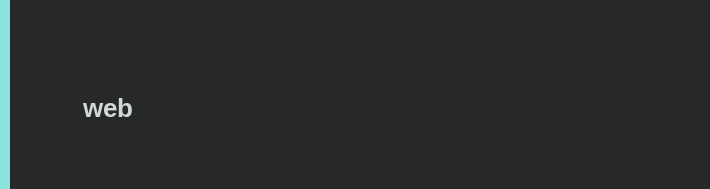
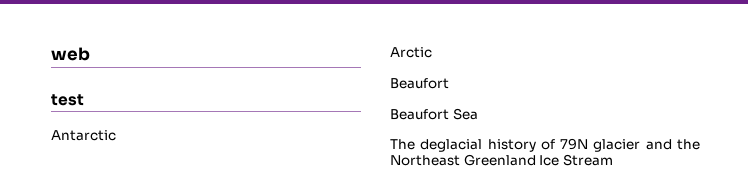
+ test
+ Antarctic
+ Arctic
+ Beaufort
+ Beaufort Sea
+ The deglacial history of 79N glacier and the Northeast Greenland Ice Stream

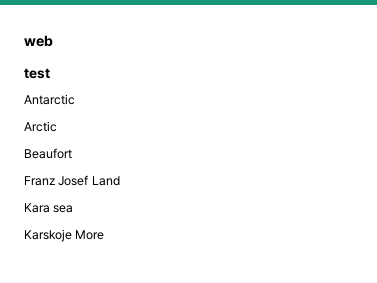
- Beaufort Sea
- The deglacial history of 79N glacier and the Northeast Greenland Ice Stream
+ Franz Josef Land
+ Kara sea
+ Karskoje More

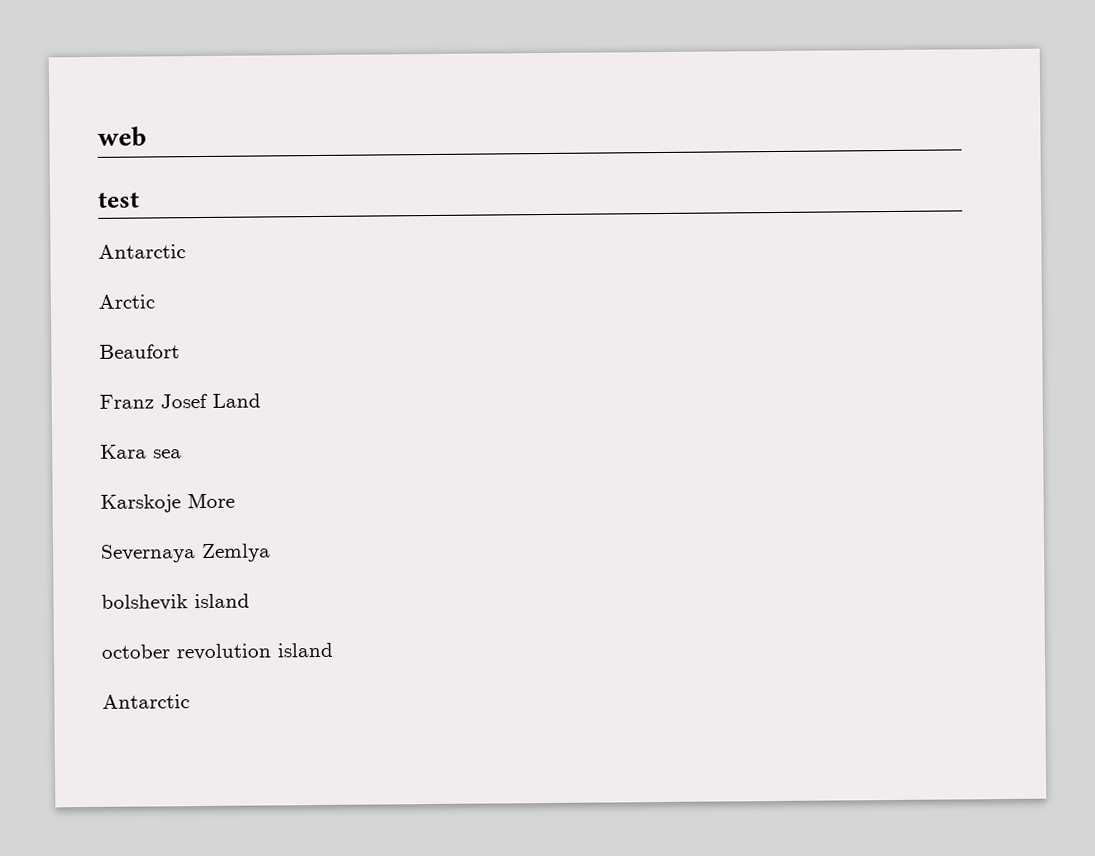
+ Severnaya Zemlya
+ bolshevik island
+ october revolution island
+ Antarctic

